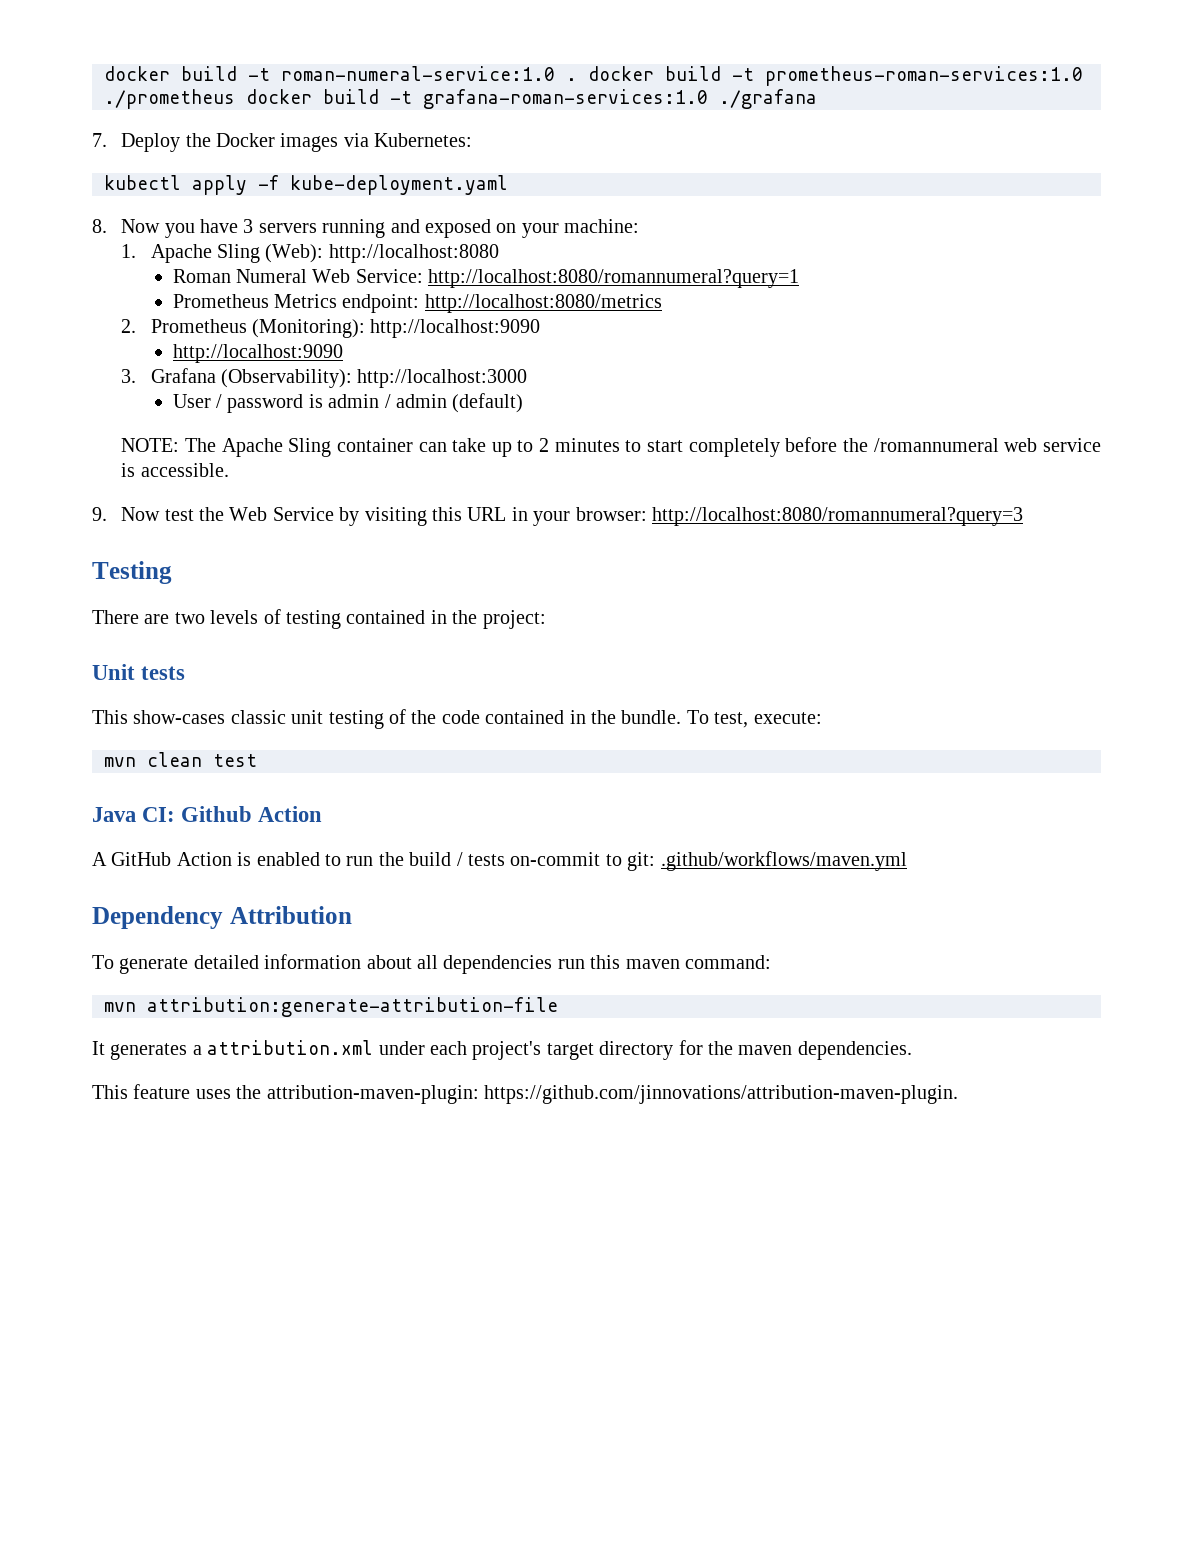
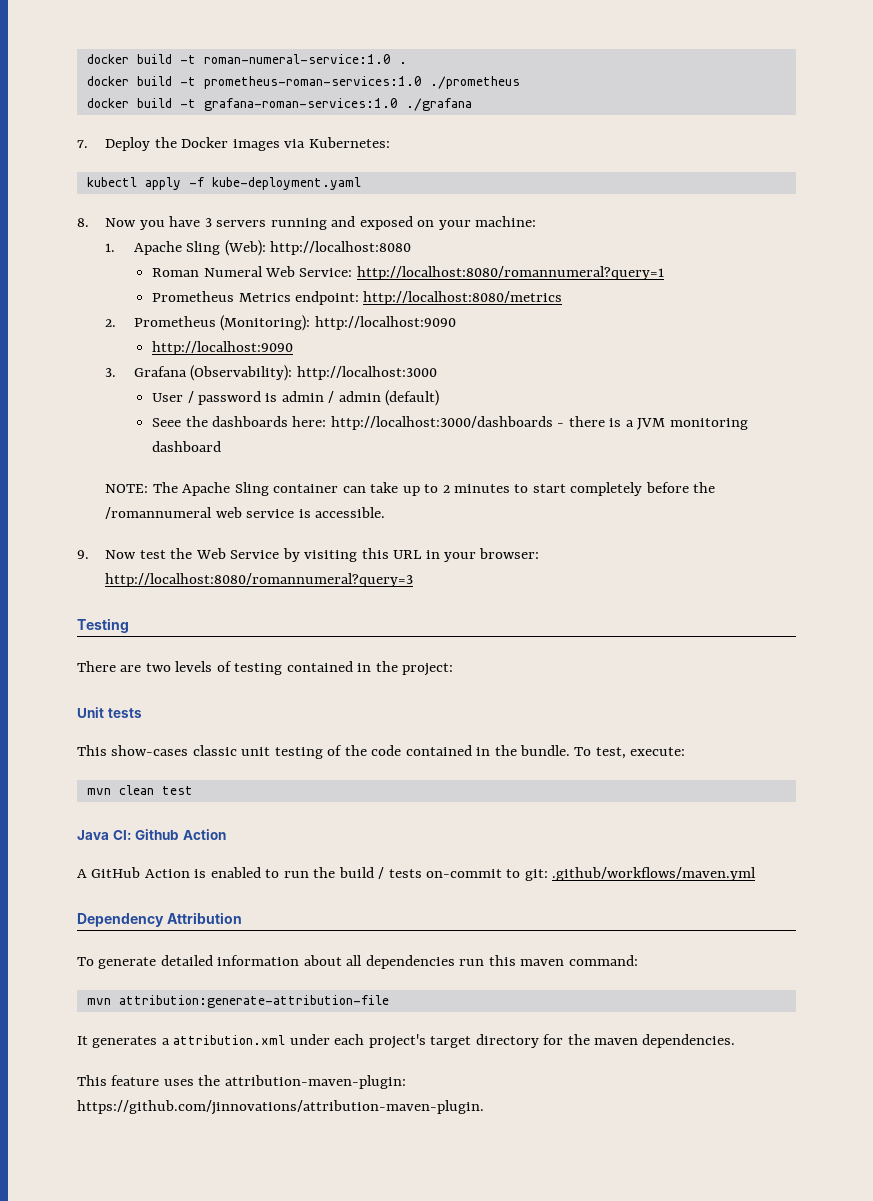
- docker build -t roman-numeral-service:1.0 . docker build -t prometheus-roman-services:1.0 ./prometheus docker build -t grafana-roman-services:1.0 ./grafana
+ docker build -t roman-numeral-service:1.0 .
+ docker build -t prometheus-roman-services:1.0 ./prometheus
+ docker build -t grafana-roman-services:1.0 ./grafana
+ Seee the dashboards here: http://localhost:3000/dashboards - there is a JVM monitoring dashboard

